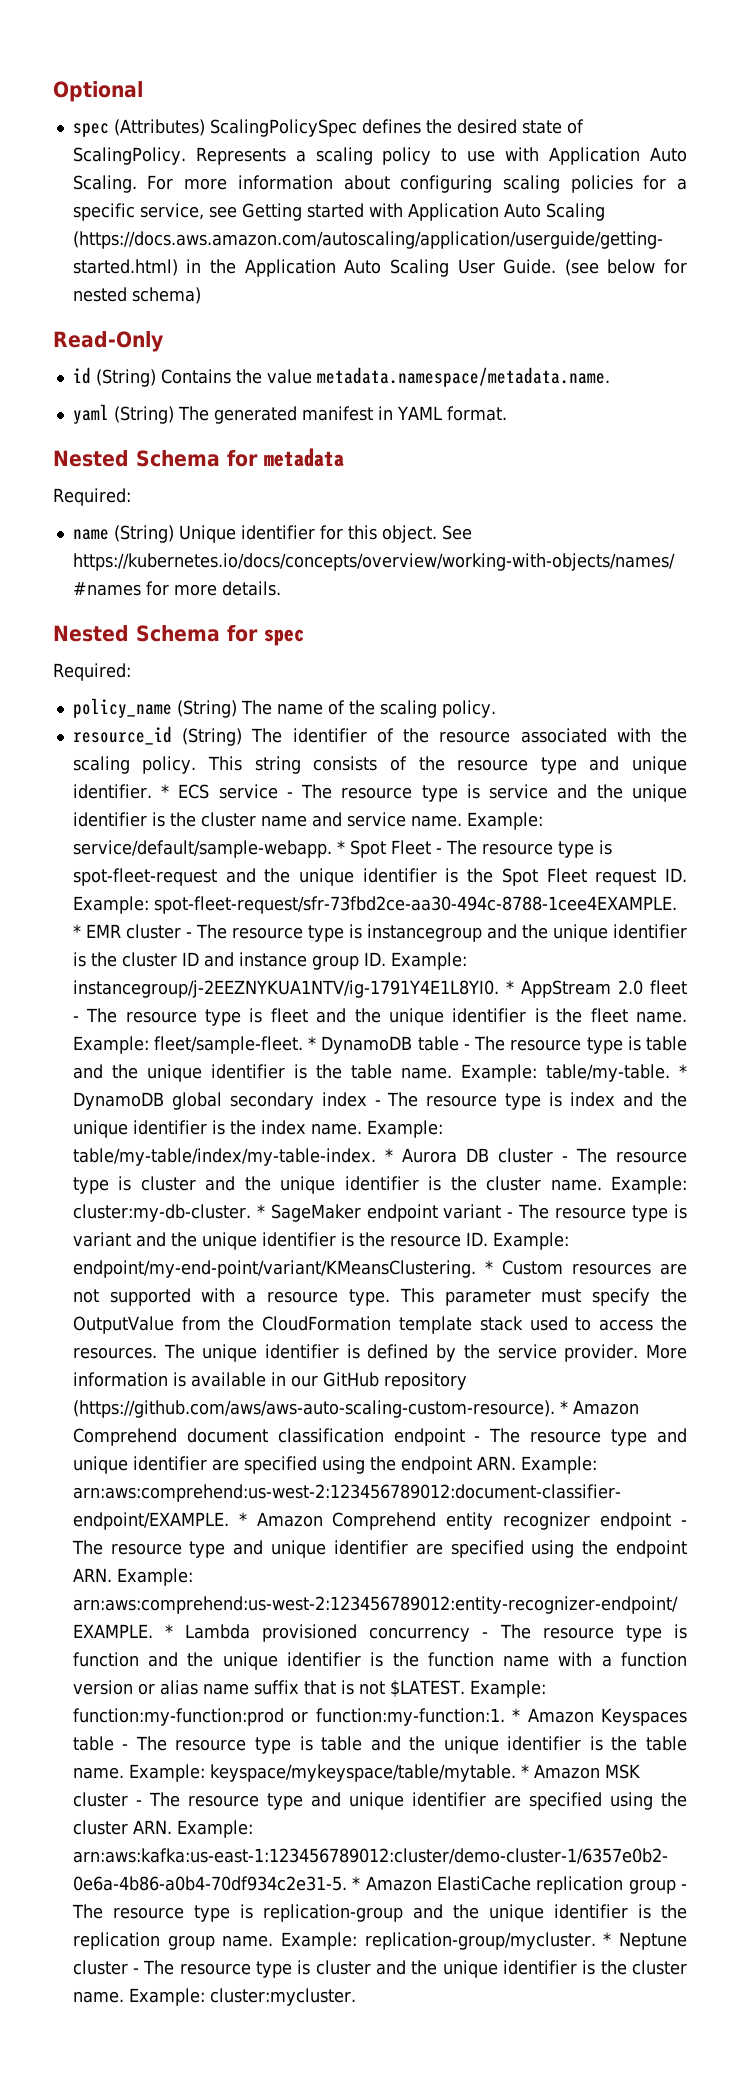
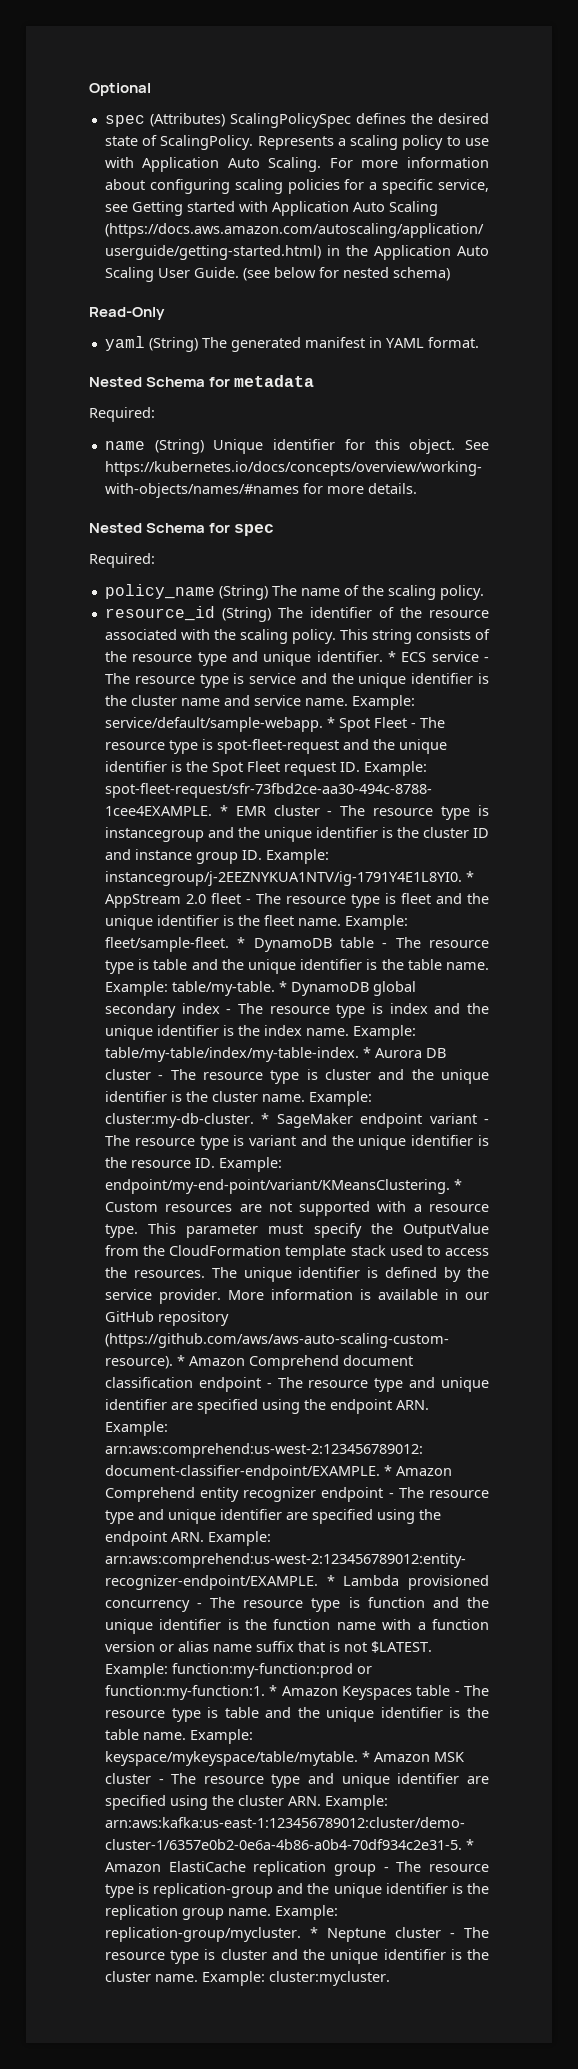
- id (String) Contains the value metadata.namespace/metadata.name.

